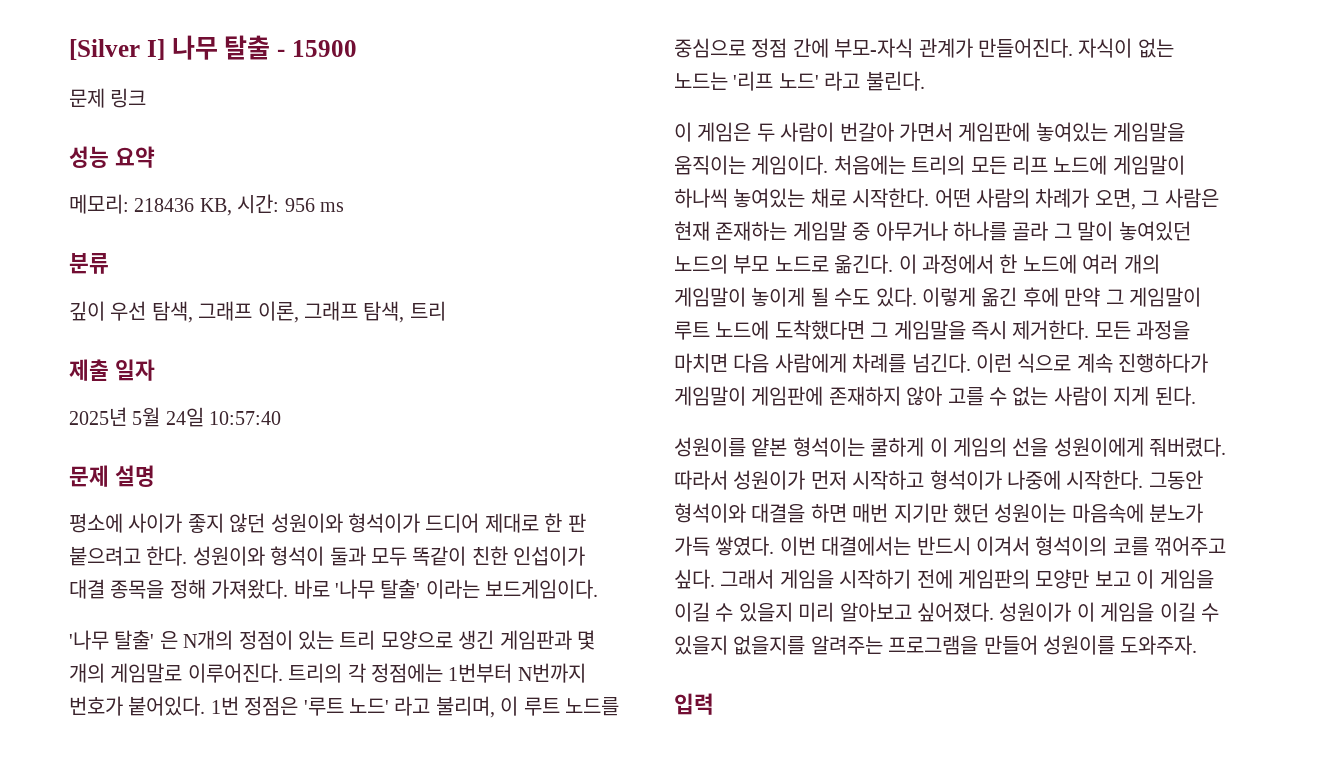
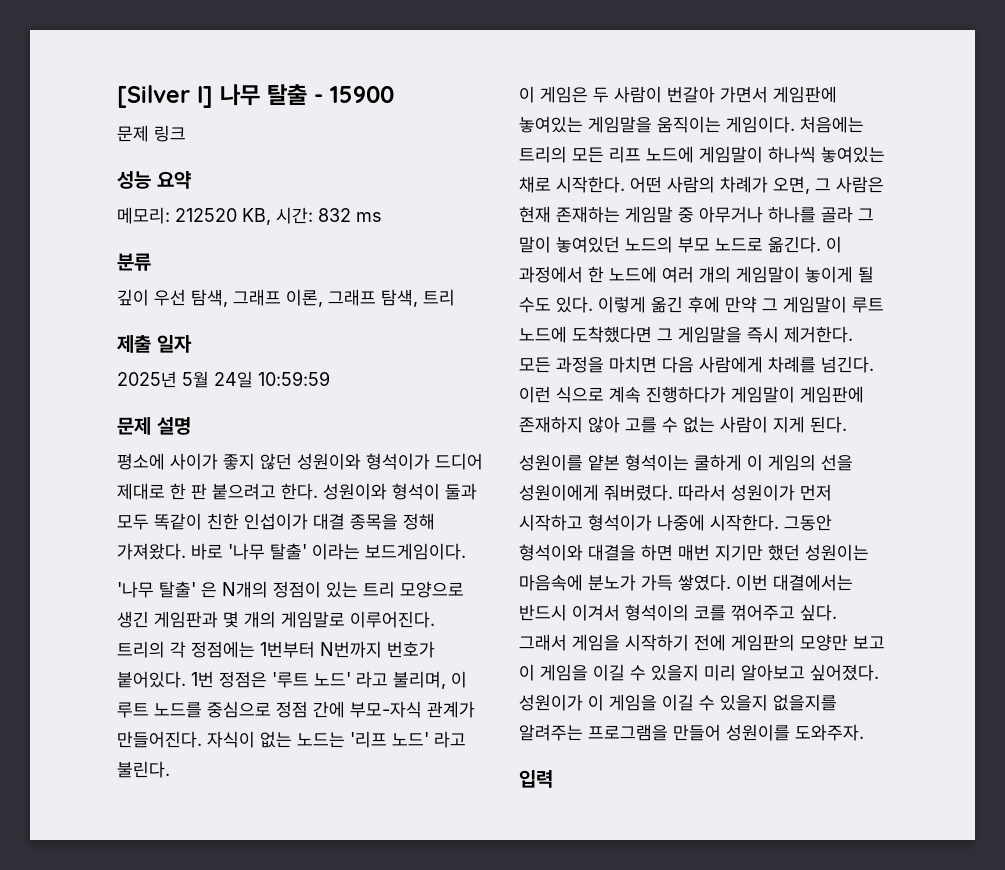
- 메모리: 218436 KB, 시간: 956 ms
+ 메모리: 212520 KB, 시간: 832 ms
- 2025년 5월 24일 10:57:40
+ 2025년 5월 24일 10:59:59

